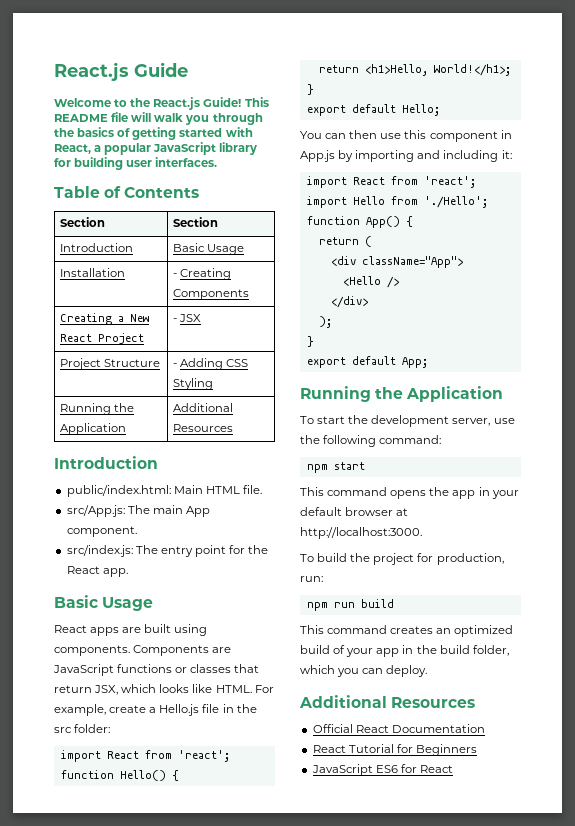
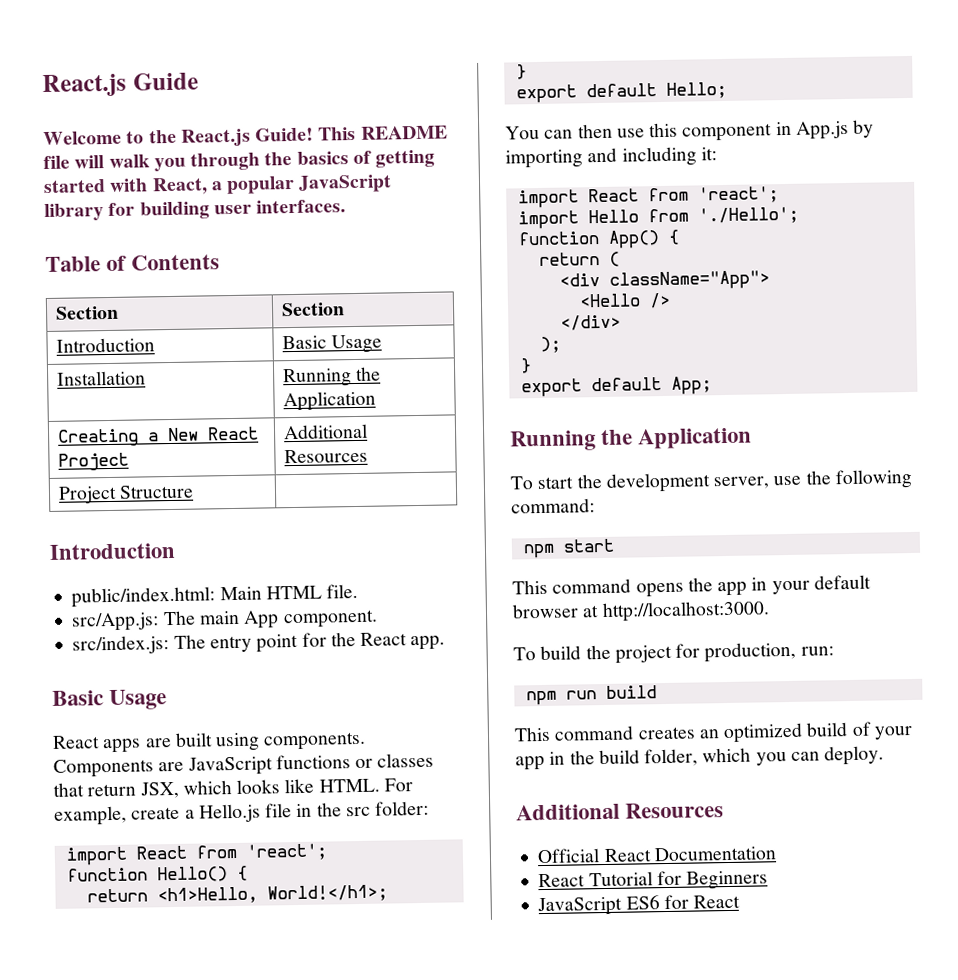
- Installation | - Creating Components
+ Installation | Running the Application
- Creating a New React Project | - JSX
+ Creating a New React Project | Additional Resources
- Project Structure | - Adding CSS Styling
- Running the Application | Additional Resources
+ Project Structure |

